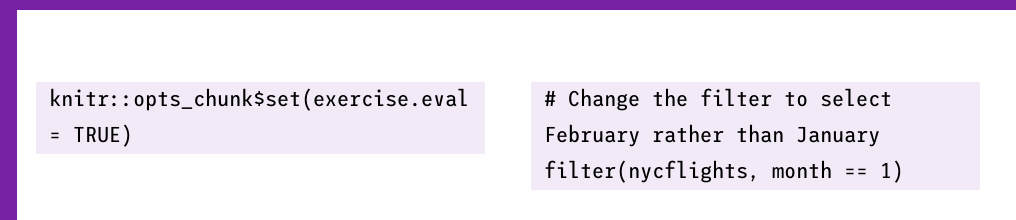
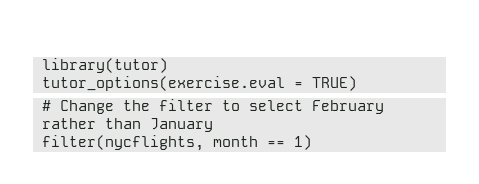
- knitr::opts_chunk$set(exercise.eval = TRUE)
+ library(tutor)
+ tutor_options(exercise.eval = TRUE)

